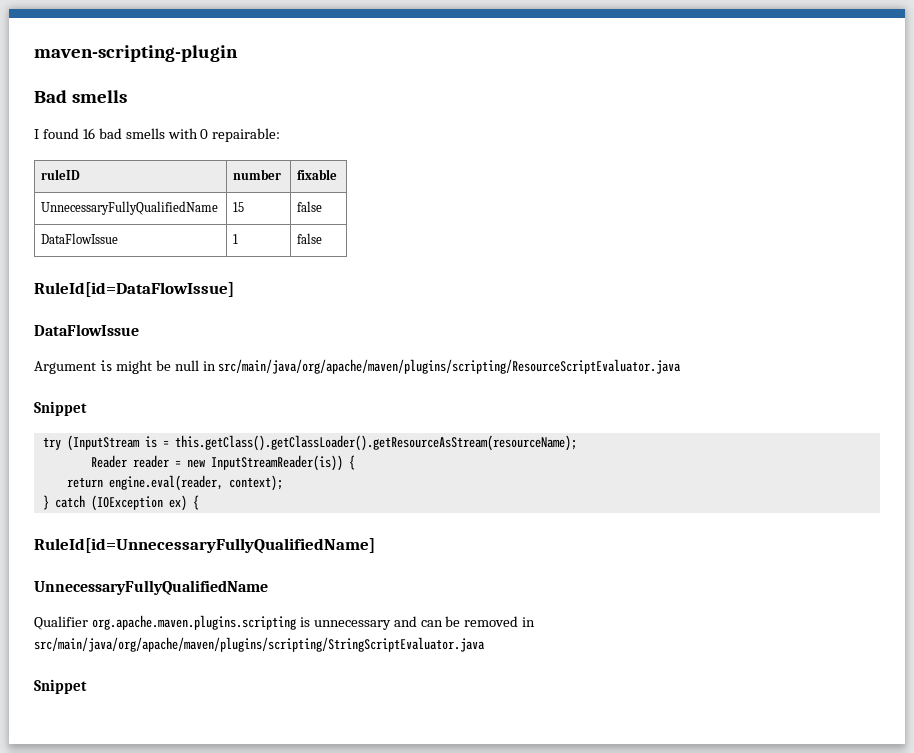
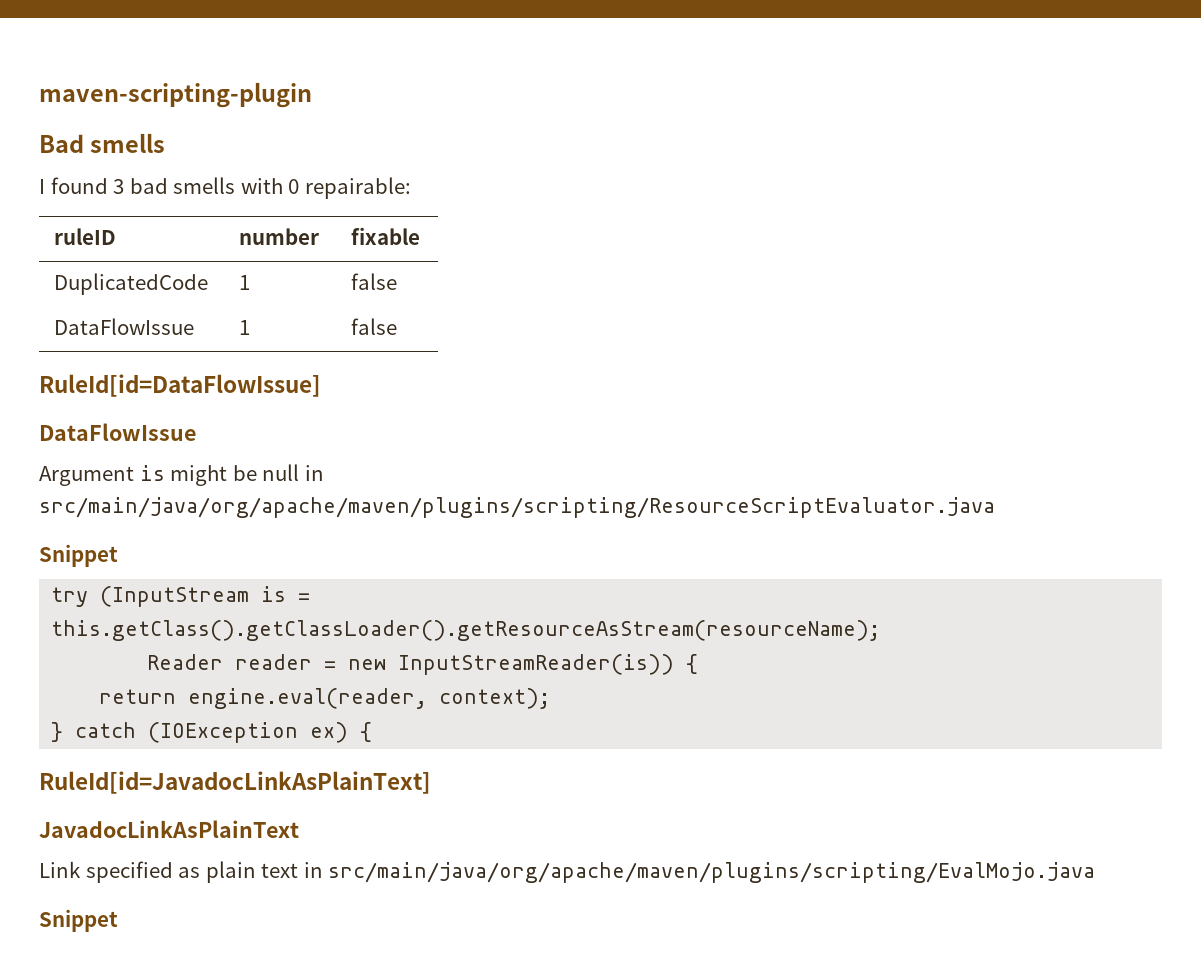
- I found 16 bad smells with 0 repairable:
+ I found 3 bad smells with 0 repairable:
- UnnecessaryFullyQualifiedName | 15 | false
+ DuplicatedCode | 1 | false
- RuleId[id=UnnecessaryFullyQualifiedName]
- UnnecessaryFullyQualifiedName
- Qualifier org.apache.maven.plugins.scripting is unnecessary and can be removed in src/main/java/org/apache/maven/plugins/scripting/StringScriptEvaluator.java
+ RuleId[id=JavadocLinkAsPlainText]
+ JavadocLinkAsPlainText
+ Link specified as plain text in src/main/java/org/apache/maven/plugins/scripting/EvalMojo.java

